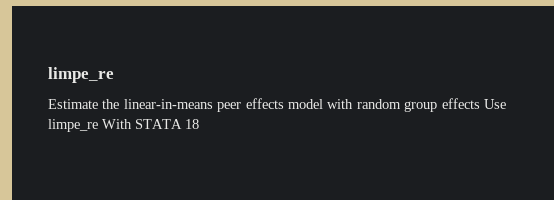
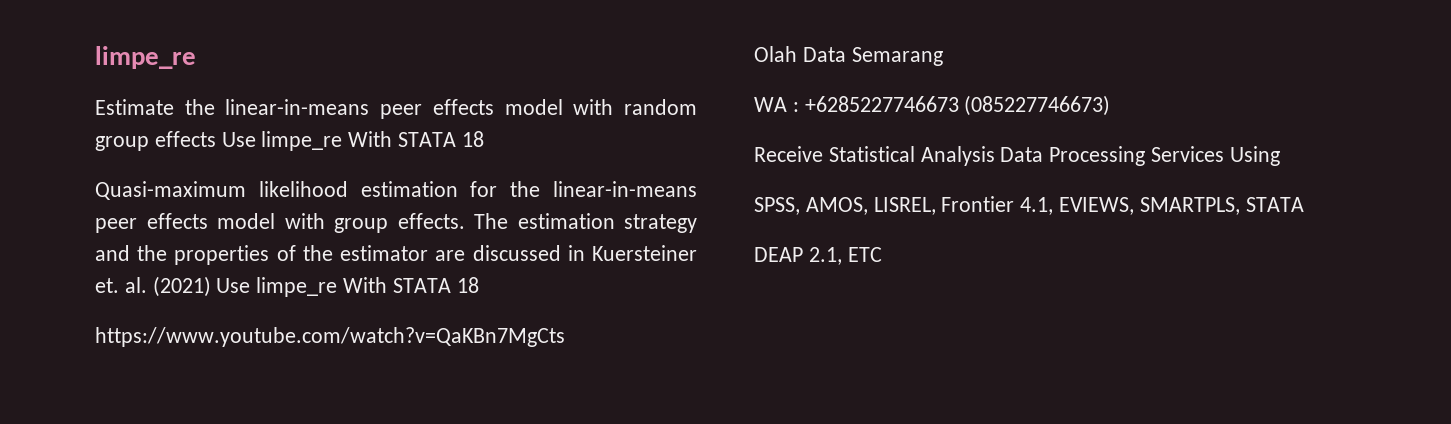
+ Quasi-maximum likelihood estimation for the linear-in-means peer effects model with group effects. The estimation strategy and the properties of the estimator are discussed in Kuersteiner et. al. (2021) Use limpe_re With STATA 18
+ https://www.youtube.com/watch?v=QaKBn7MgCts
+ Olah Data Semarang
+ WA : +6285227746673 (085227746673)
+ Receive Statistical Analysis Data Processing Services Using
+ SPSS, AMOS, LISREL, Frontier 4.1, EVIEWS, SMARTPLS, STATA
+ DEAP 2.1, ETC

